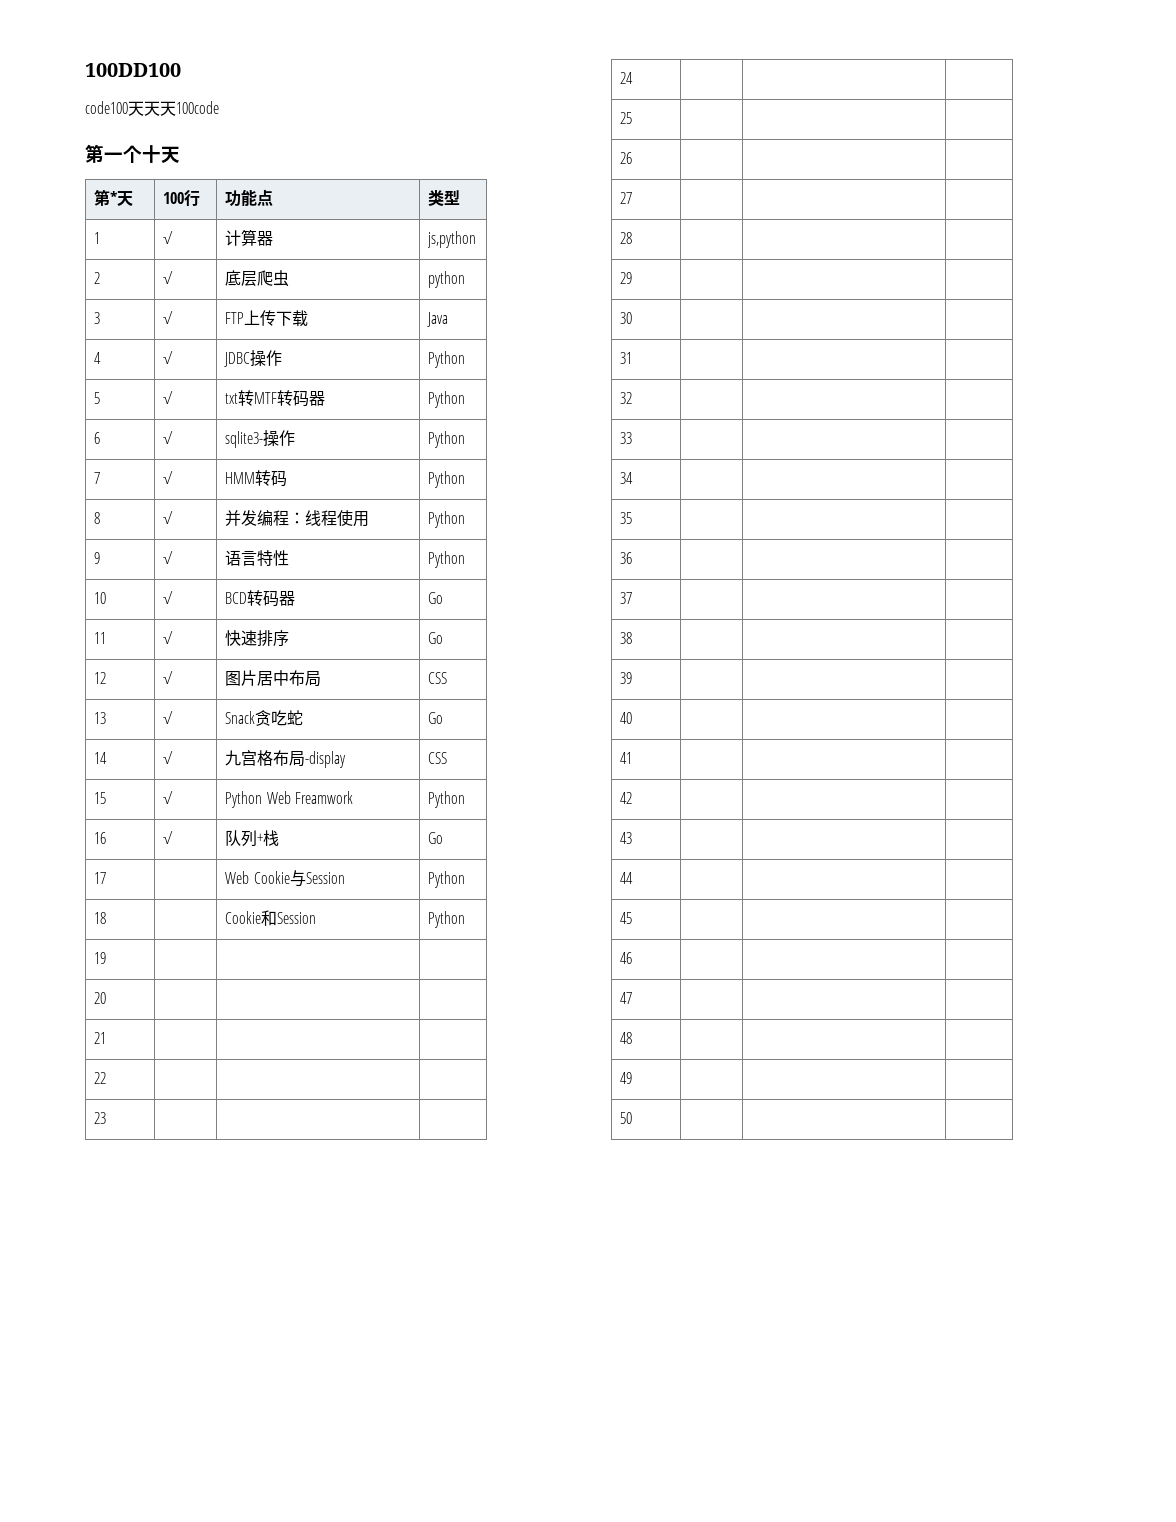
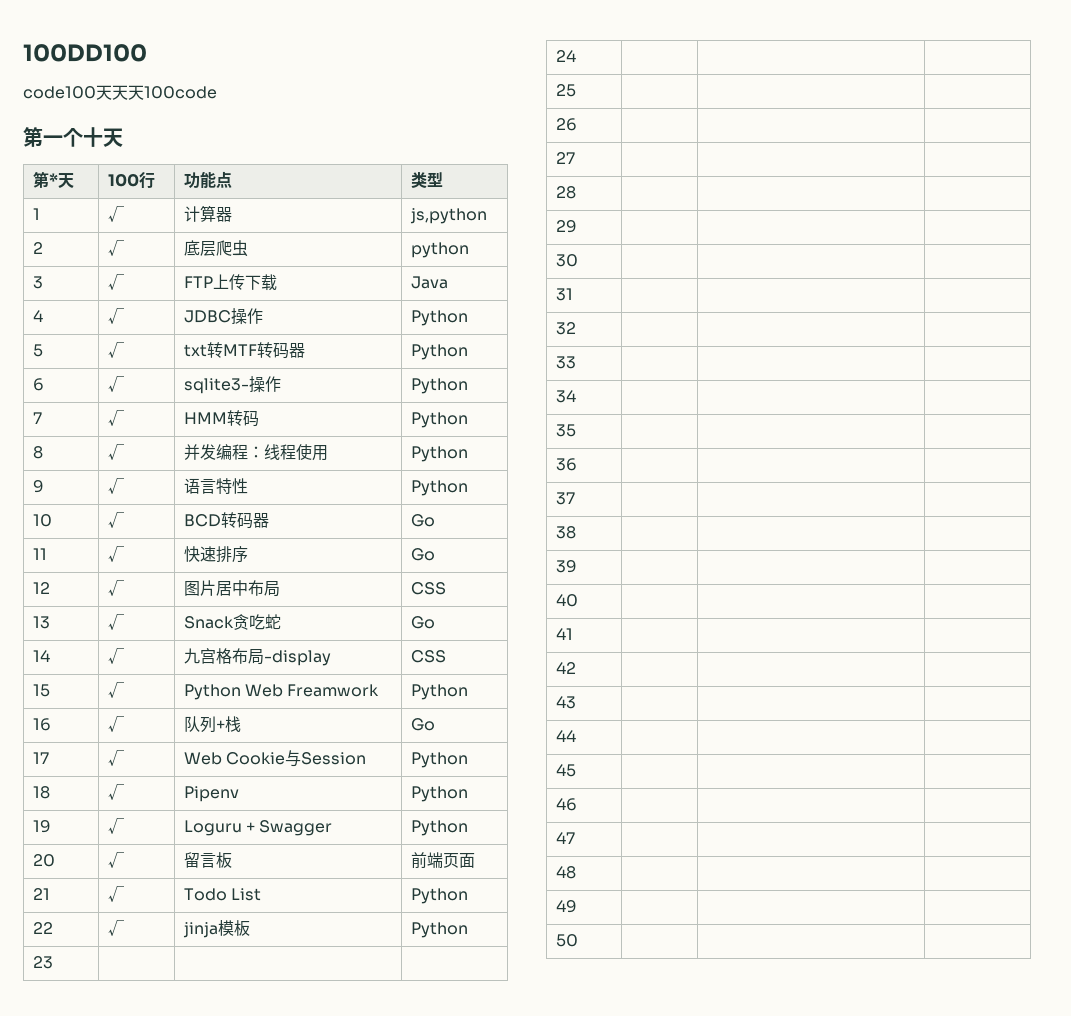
- 17 | | Web Cookie与Session | Python
+ 17 | √ | Web Cookie与Session | Python
- 18 | | Cookie和Session | Python
+ 18 | √ | Pipenv | Python
- 19 | | |
- 20 | | |
- 21 | | |
- 22 | | |
+ 19 | √ | Loguru + Swagger | Python
+ 20 | √ | 留言板 | 前端页面
+ 21 | √ | Todo List | Python
+ 22 | √ | jinja模板 | Python

